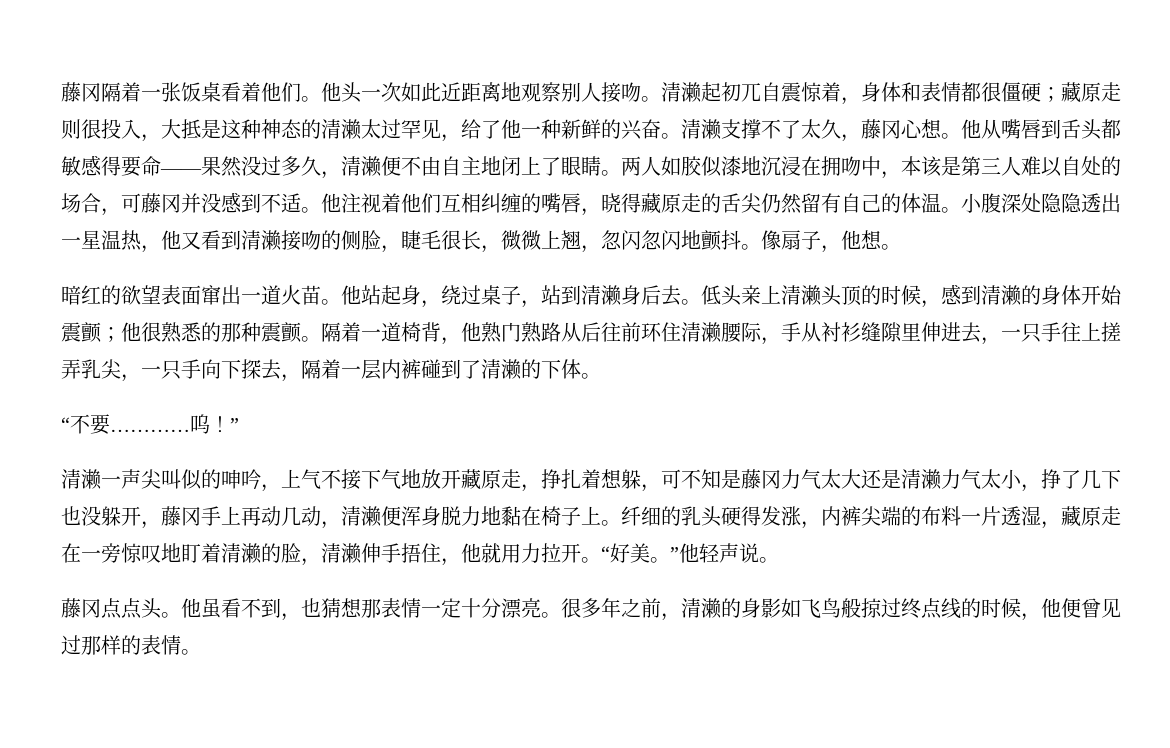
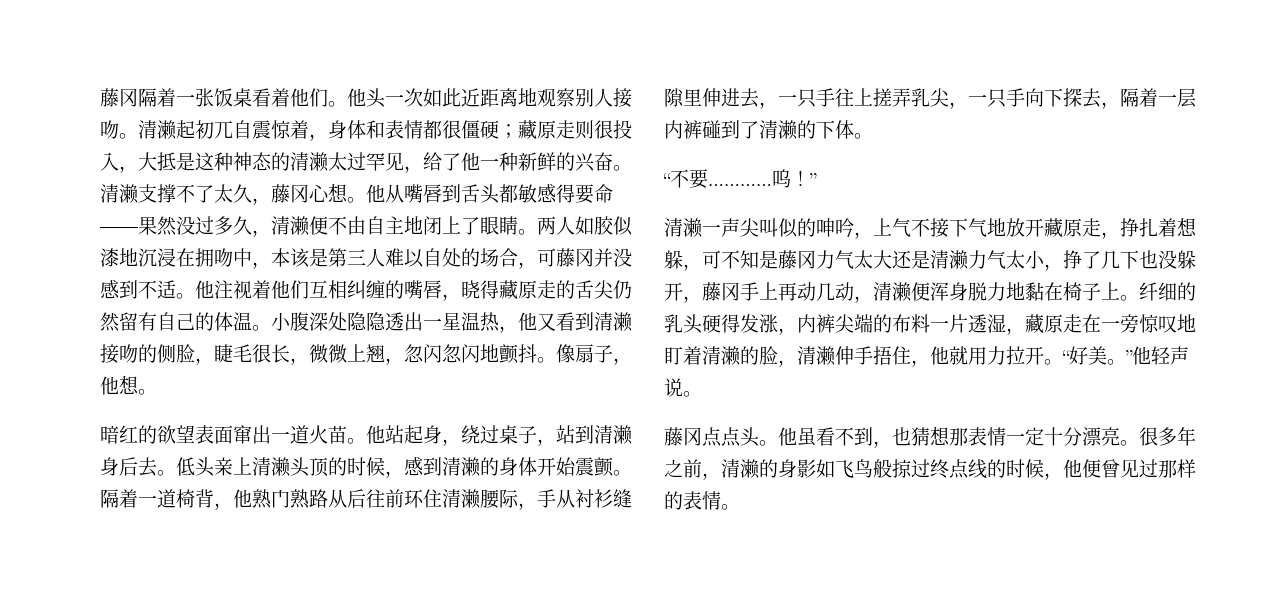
- 低头亲上清濑头顶的时候，感到清濑的身体开始震颤；他很熟悉的那种震颤。
+ 低头亲上清濑头顶的时候，感到清濑的身体开始震颤。

